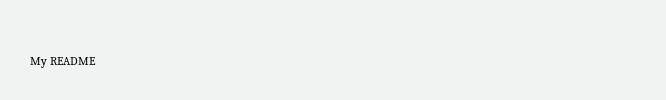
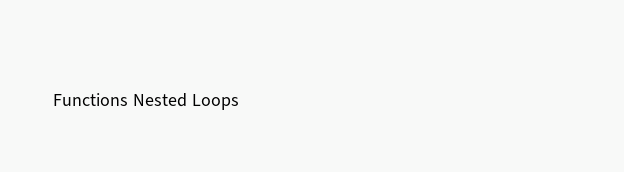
- My README
+ Functions Nested Loops

